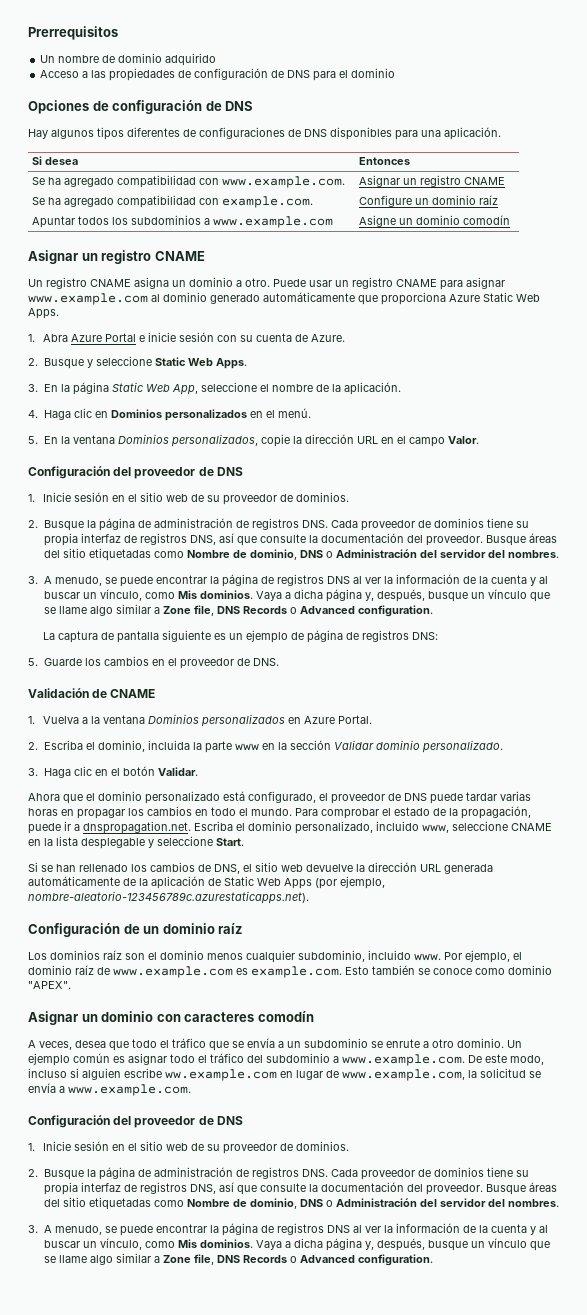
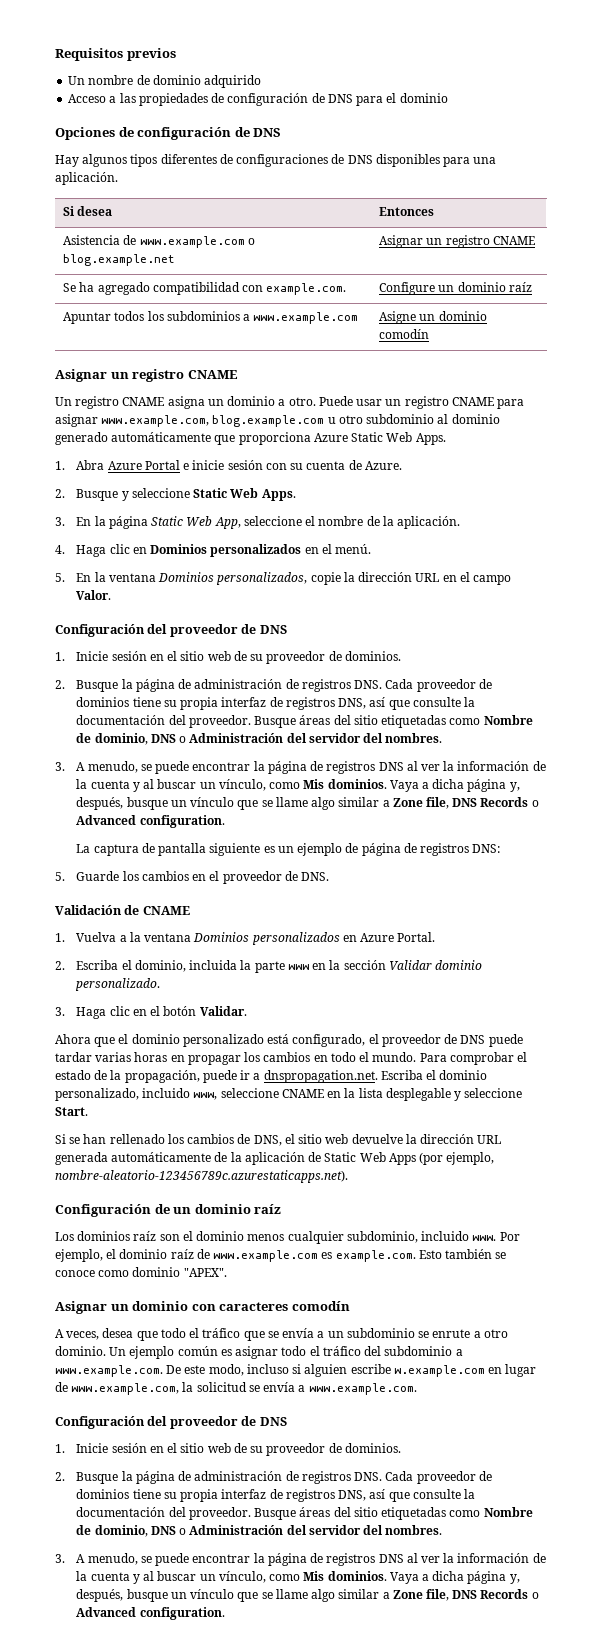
- Prerrequisitos
+ Requisitos previos
- Se ha agregado compatibilidad con www.example.com. | Asignar un registro CNAME
+ Asistencia de www.example.com o blog.example.net | Asignar un registro CNAME
- Puede usar un registro CNAME para asignar www.example.com al dominio generado automáticamente que proporciona Azure Static Web Apps.
+ Puede usar un registro CNAME para asignar www.example.com, blog.example.com u otro subdominio al dominio generado automáticamente que proporciona Azure Static Web Apps.
- Un ejemplo común es asignar todo el tráfico del subdominio a www.example.com. De este modo, incluso si alguien escribe ww.example.com en lugar de www.example.com, la solicitud se envía a www.example.com.
+ Un ejemplo común es asignar todo el tráfico del subdominio a www.example.com. De este modo, incluso si alguien escribe w.example.com en lugar de www.example.com, la solicitud se envía a www.example.com.

